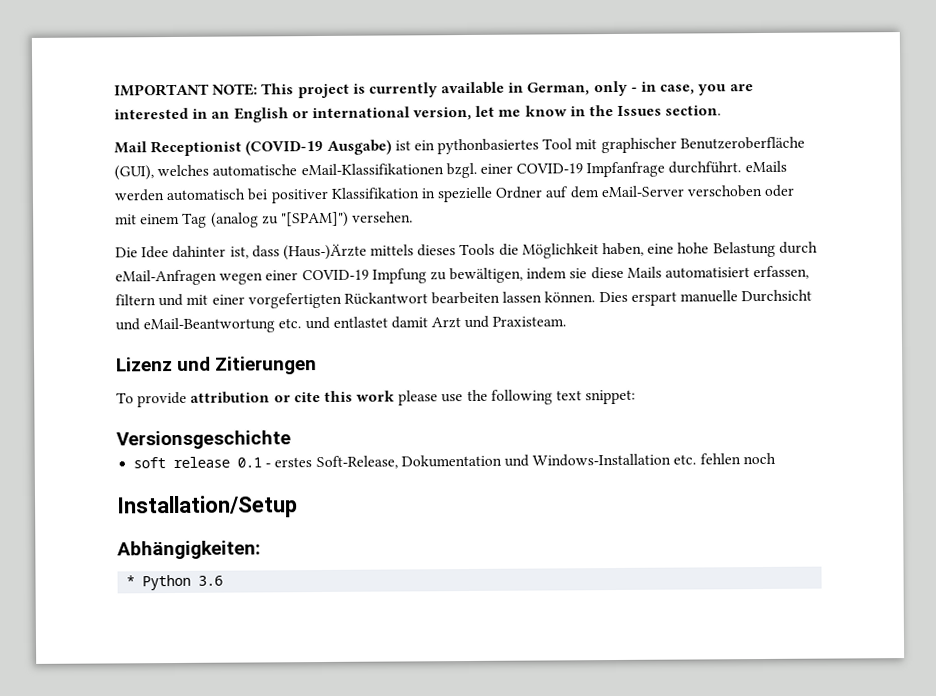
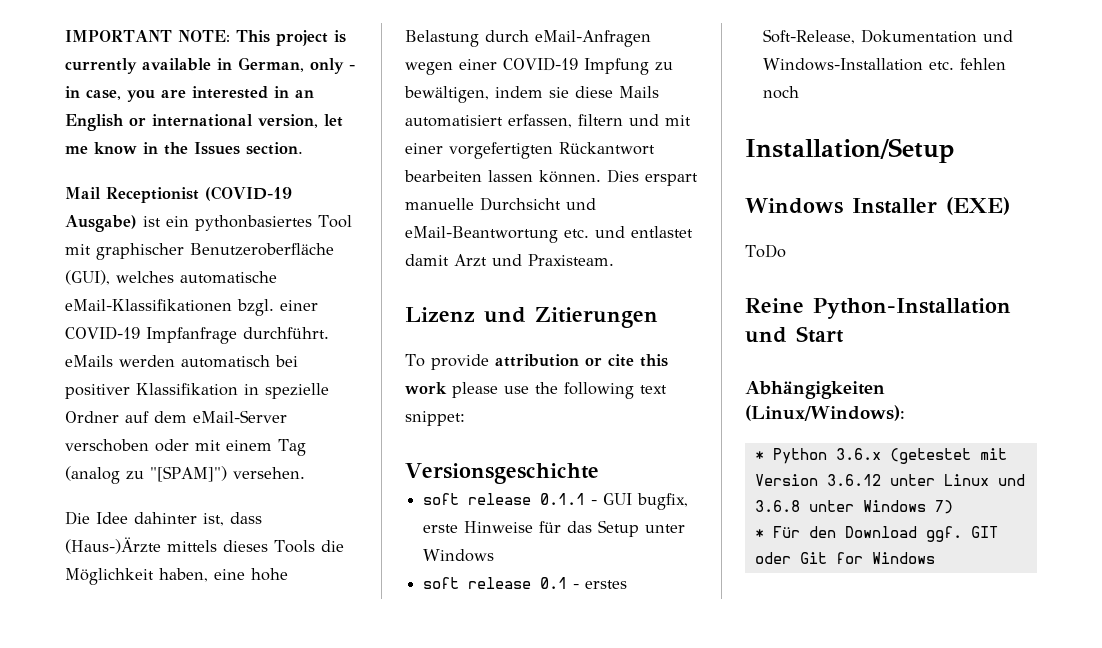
+ soft release 0.1.1 - GUI bugfix, erste Hinweise für das Setup unter Windows
- Abhängigkeiten:
- * Python 3.6
+ Windows Installer (EXE)
+ ToDo
+ Reine Python-Installation und Start
+ Abhängigkeiten (Linux/Windows):
+ * Python 3.6.x (getestet mit Version 3.6.12 unter Linux und 3.6.8 unter Windows 7)
+ * Für den Download ggf. GIT oder Git for Windows

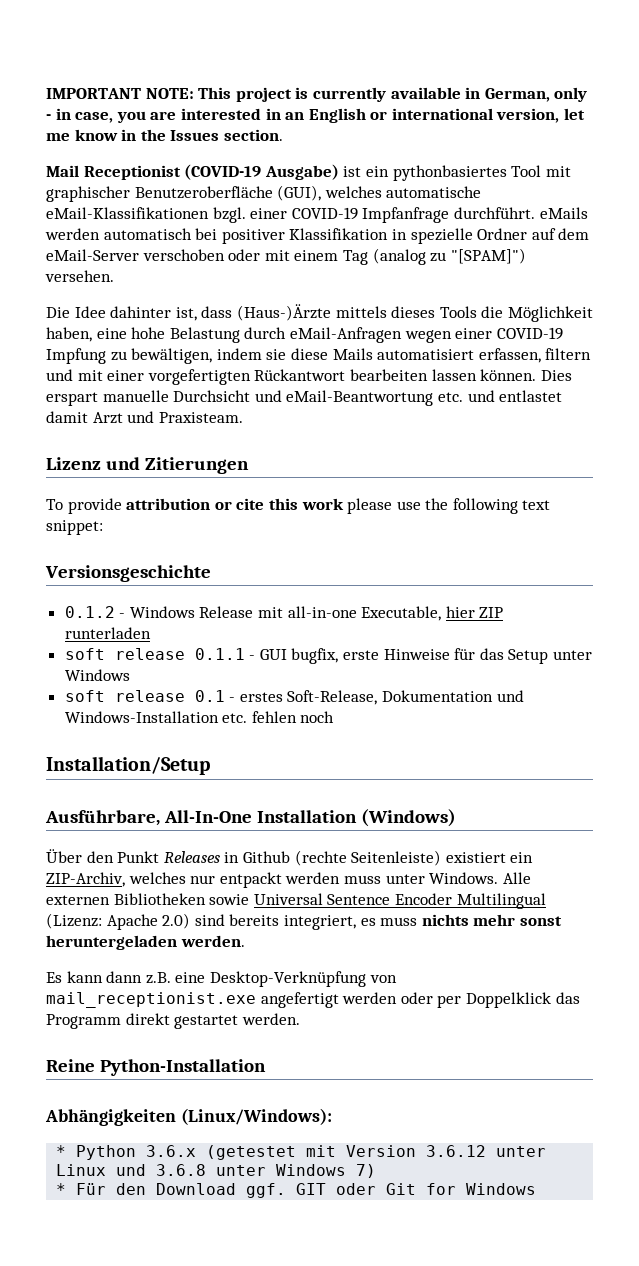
+ 0.1.2 - Windows Release mit all-in-one Executable, hier ZIP runterladen
- Windows Installer (EXE)
- ToDo
+ Ausführbare, All-In-One Installation (Windows)
+ Über den Punkt Releases in Github (rechte Seitenleiste) existiert ein ZIP-Archiv, welches nur entpackt werden muss unter Windows. Alle externen Bibliotheken sowie Universal Sentence Encoder Multilingual (Lizenz: Apache 2.0) sind bereits integriert, es muss nichts mehr sonst heruntergeladen werden.
+ Es kann dann z.B. eine Desktop-Verknüpfung von mail_receptionist.exe angefertigt werden oder per Doppelklick das Programm direkt gestartet werden.
- Reine Python-Installation und Start
+ Reine Python-Installation

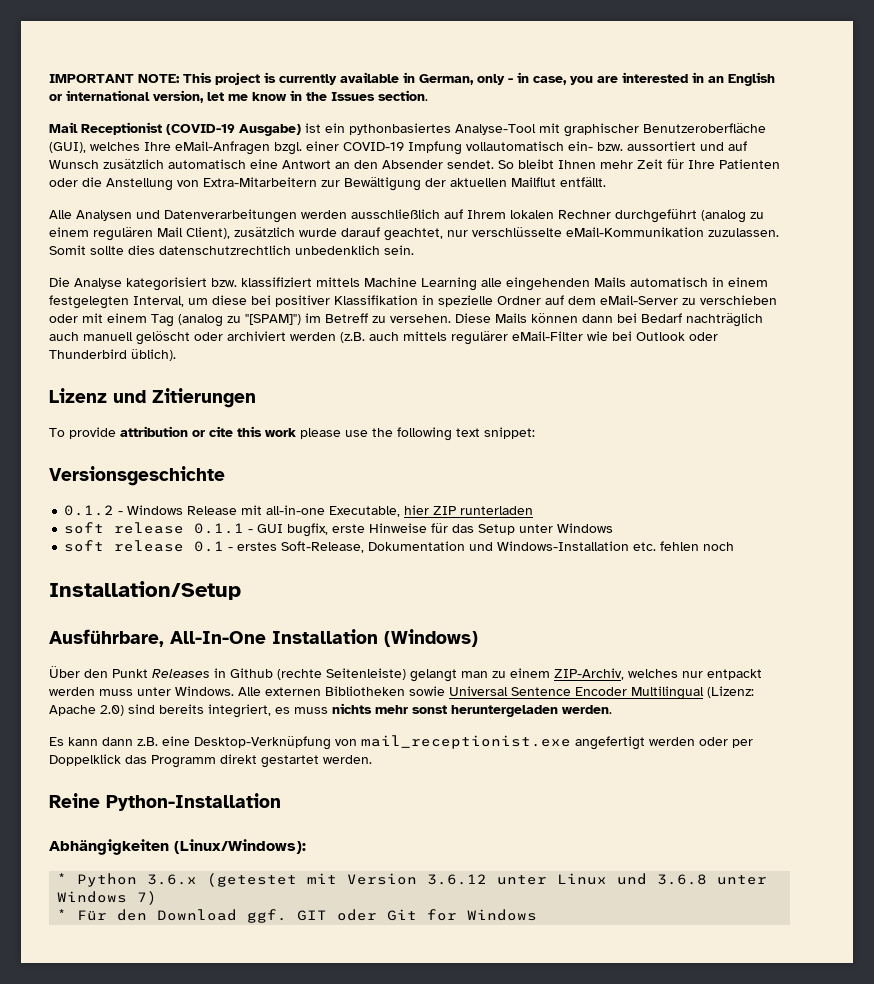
- Mail Receptionist (COVID-19 Ausgabe) ist ein pythonbasiertes Tool mit graphischer Benutzeroberfläche (GUI), welches automatische eMail-Klassifikationen bzgl. einer COVID-19 Impfanfrage durchführt. eMails werden automatisch bei positiver Klassifikation in spezielle Ordner auf dem eMail-Server verschoben oder mit einem Tag (analog zu "[SPAM]") versehen.
- Die Idee dahinter ist, dass (Haus-)Ärzte mittels dieses Tools die Möglichkeit haben, eine hohe Belastung durch eMail-Anfragen wegen einer COVID-19 Impfung zu bewältigen, indem sie diese Mails automatisiert erfassen, filtern und mit einer vorgefertigten Rückantwort bearbeiten lassen können. Dies erspart manuelle Durchsicht und eMail-Beantwortung etc. und entlastet damit Arzt und Praxisteam.
+ Mail Receptionist (COVID-19 Ausgabe) ist ein pythonbasiertes Analyse-Tool mit graphischer Benutzeroberfläche (GUI), welches Ihre eMail-Anfragen bzgl. einer COVID-19 Impfung vollautomatisch ein- bzw. aussortiert und auf Wunsch zusätzlich automatisch eine Antwort an den Absender sendet. So bleibt Ihnen mehr Zeit für Ihre Patienten oder die Anstellung von Extra-Mitarbeitern zur Bewältigung der aktuellen Mailflut entfällt.
+ Alle Analysen und Datenverarbeitungen werden ausschließlich auf Ihrem lokalen Rechner durchgeführt (analog zu einem regulären Mail Client), zusätzlich wurde darauf geachtet, nur verschlüsselte eMail-Kommunikation zuzulassen. Somit sollte dies datenschutzrechtlich unbedenklich sein.
+ Die Analyse kategorisiert bzw. klassifiziert mittels Machine Learning alle eingehenden Mails automatisch in einem festgelegten Interval, um diese bei positiver Klassifikation in spezielle Ordner auf dem eMail-Server zu verschieben oder mit einem Tag (analog zu "[SPAM]") im Betreff zu versehen. Diese Mails können dann bei Bedarf nachträglich auch manuell gelöscht oder archiviert werden (z.B. auch mittels regulärer eMail-Filter wie bei Outlook oder Thunderbird üblich).
- Über den Punkt Releases in Github (rechte Seitenleiste) existiert ein ZIP-Archiv, welches nur entpackt werden muss unter Windows.
+ Über den Punkt Releases in Github (rechte Seitenleiste) gelangt man zu einem ZIP-Archiv, welches nur entpackt werden muss unter Windows.

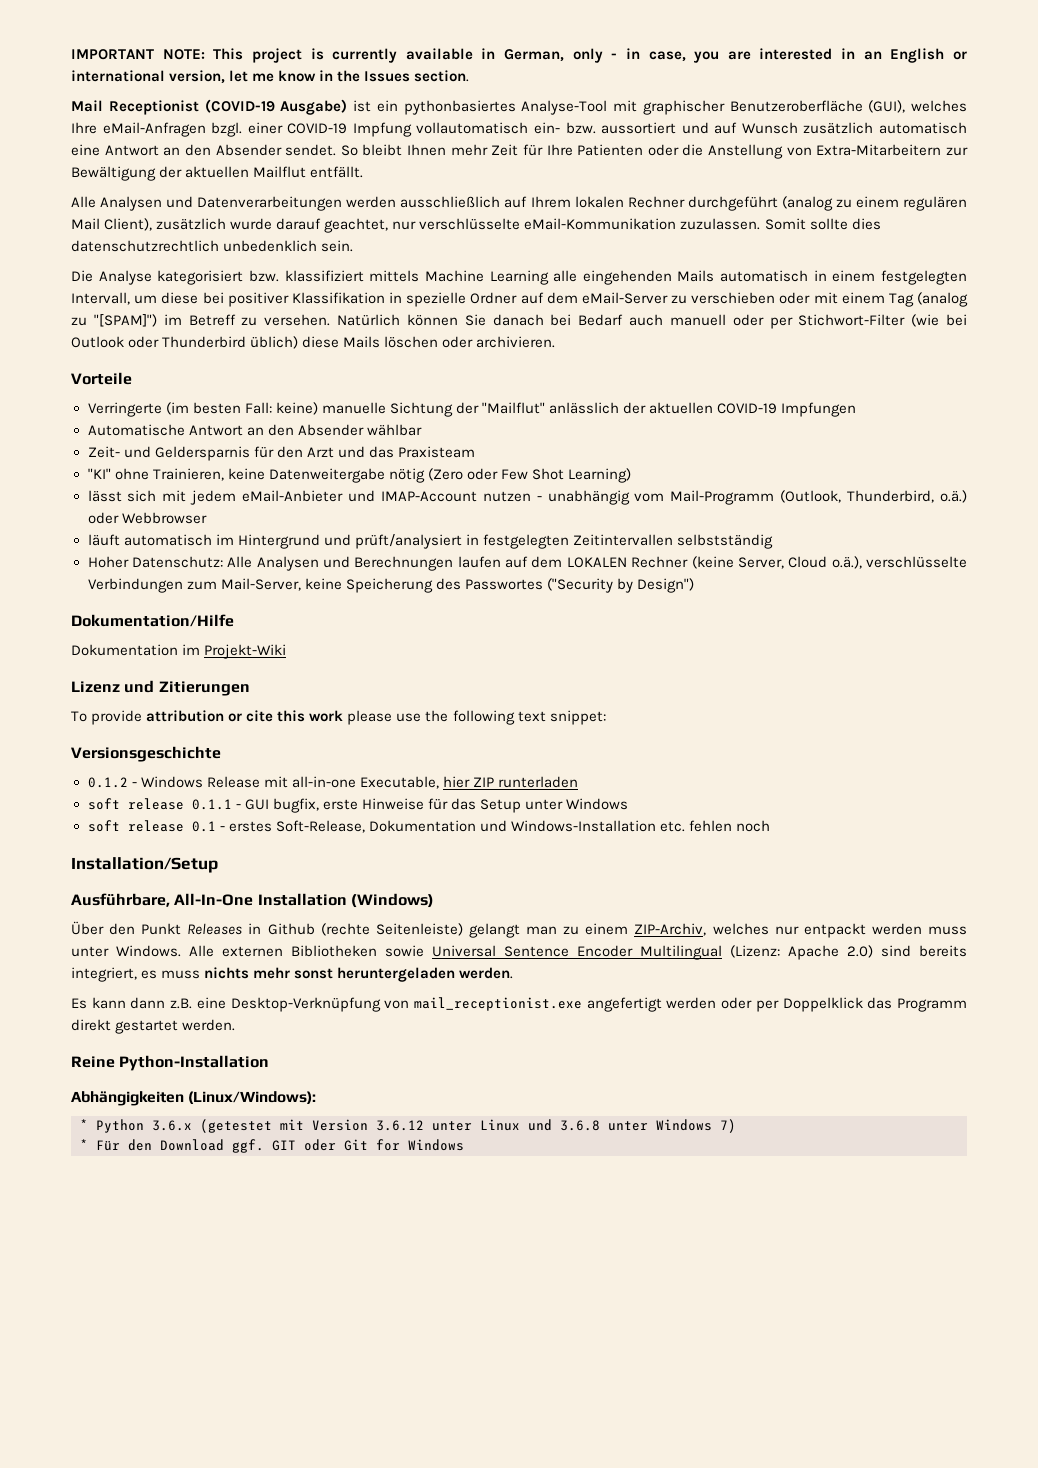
- Die Analyse kategorisiert bzw. klassifiziert mittels Machine Learning alle eingehenden Mails automatisch in einem festgelegten Interval, um diese bei positiver Klassifikation in spezielle Ordner auf dem eMail-Server zu verschieben oder mit einem Tag (analog zu "[SPAM]") im Betreff zu versehen.
+ Die Analyse kategorisiert bzw. klassifiziert mittels Machine Learning alle eingehenden Mails automatisch in einem festgelegten Intervall, um diese bei positiver Klassifikation in spezielle Ordner auf dem eMail-Server zu verschieben oder mit einem Tag (analog zu "[SPAM]") im Betreff zu versehen.
- Diese Mails können dann bei Bedarf nachträglich auch manuell gelöscht oder archiviert werden (z.B. auch mittels regulärer eMail-Filter wie bei Outlook oder Thunderbird üblich).
+ Natürlich können Sie danach bei Bedarf auch manuell oder per Stichwort-Filter (wie bei Outlook oder Thunderbird üblich) diese Mails löschen oder archivieren.
+ Vorteile
+ Verringerte (im besten Fall: keine) manuelle Sichtung der "Mailflut" anlässlich der aktuellen COVID-19 Impfungen
+ Automatische Antwort an den Absender wählbar
+ Zeit- und Geldersparnis für den Arzt und das Praxisteam
+ "KI" ohne Trainieren, keine Datenweitergabe nötig (Zero oder Few Shot Learning)
+ lässt sich mit jedem eMail-Anbieter und IMAP-Account nutzen - unabhängig vom Mail-Programm (Outlook, Thunderbird, o.ä.) oder Webbrowser
+ läuft automatisch im Hintergrund und prüft/analysiert in festgelegten Zeitintervallen selbstständig
+ Hoher Datenschutz: Alle Analysen und Berechnungen laufen auf dem LOKALEN Rechner (keine Server, Cloud o.ä.), verschlüsselte Verbindungen zum Mail-Server, keine Speicherung des Passwortes ("Security by Design")
+ Dokumentation/Hilfe
+ Dokumentation im Projekt-Wiki

